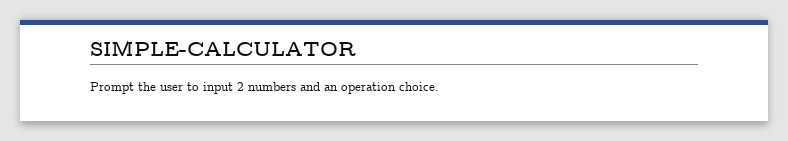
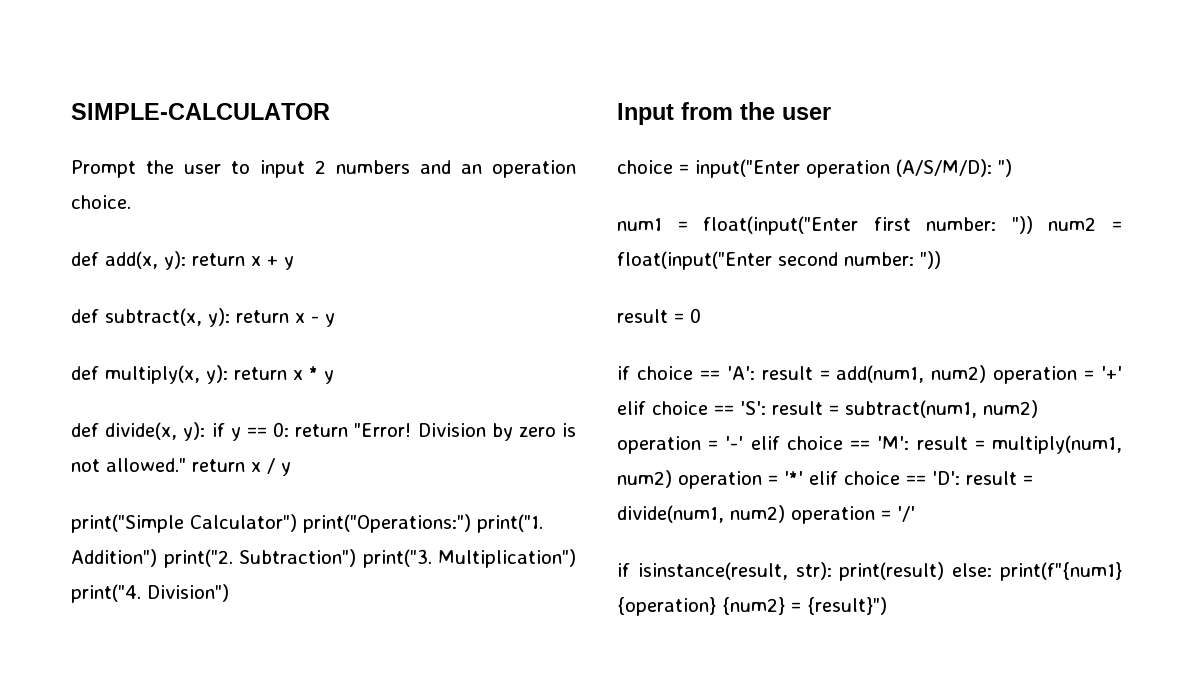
+ def add(x, y): return x + y
+ def subtract(x, y): return x - y
+ def multiply(x, y): return x * y
+ def divide(x, y): if y == 0: return "Error! Division by zero is not allowed." return x / y
+ print("Simple Calculator") print("Operations:") print("1. Addition") print("2. Subtraction") print("3. Multiplication") print("4. Division")
+ Input from the user
+ choice = input("Enter operation (A/S/M/D): ")
+ num1 = float(input("Enter first number: ")) num2 = float(input("Enter second number: "))
+ result = 0
+ if choice == 'A': result = add(num1, num2) operation = '+' elif choice == 'S': result = subtract(num1, num2) operation = '-' elif choice == 'M': result = multiply(num1, num2) operation = '*' elif choice == 'D': result = divide(num1, num2) operation = '/'
+ if isinstance(result, str): print(result) else: print(f"{num1} {operation} {num2} = {result}")

